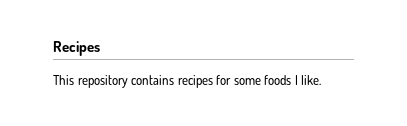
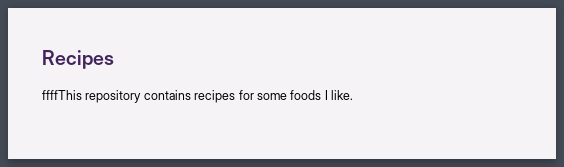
- This repository contains recipes for some foods I like.
+ ffffThis repository contains recipes for some foods I like.

